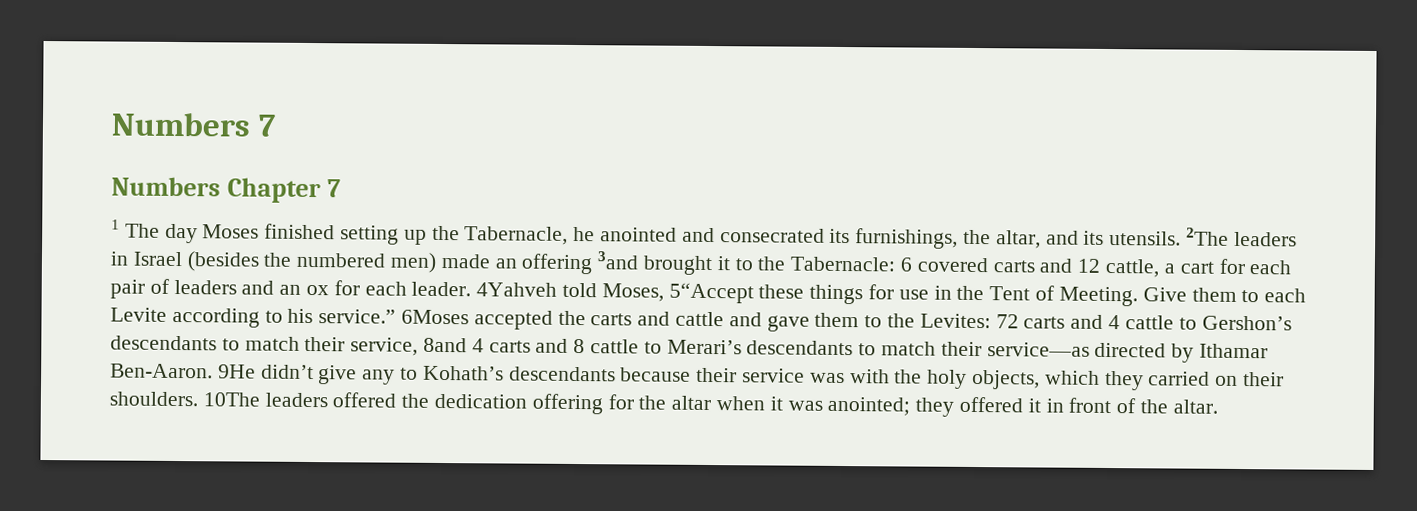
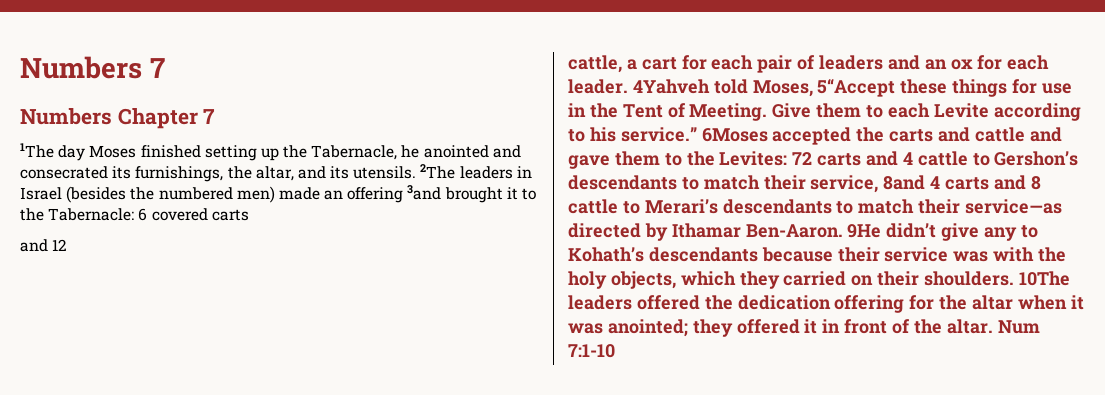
- 1 The day Moses finished setting up the Tabernacle, he anointed and consecrated its furnishings, the altar, and its utensils.
+ 1The day Moses finished setting up the Tabernacle, he anointed and consecrated its furnishings, the altar, and its utensils.
- 2The leaders in Israel (besides the numbered men) made an offering 3and brought it to the Tabernacle: 6 covered carts and 12 cattle, a cart for each pair of leaders and an ox for each leader.
+ 2The leaders in Israel (besides the numbered men) made an offering 3and brought it to the Tabernacle: 6 covered carts
+ and 12
+ cattle, a cart for each pair of leaders and an ox for each leader.
+ Num 7:1-10

